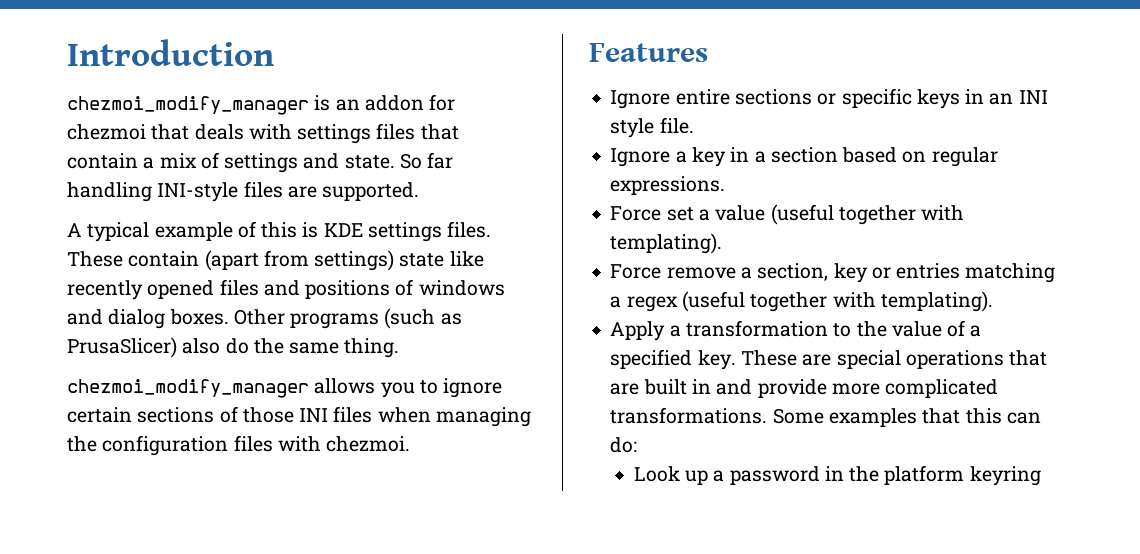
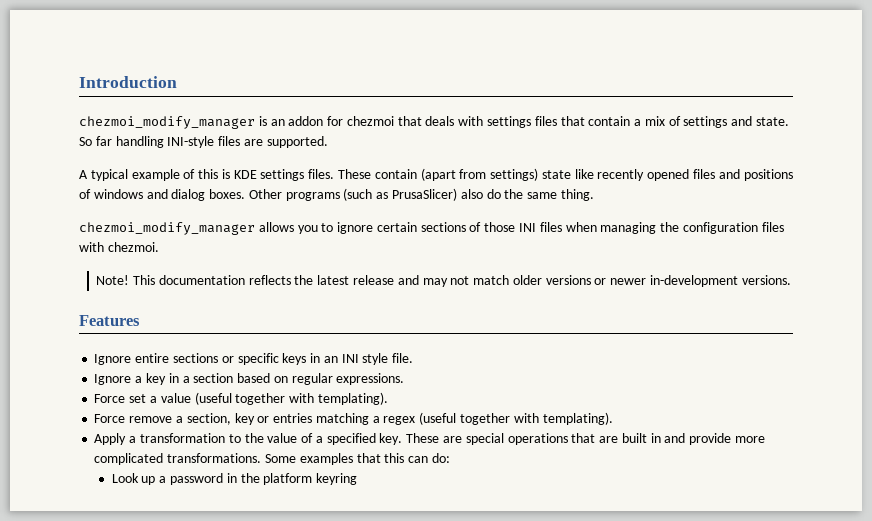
+ Note! This documentation reflects the latest release and may not match older versions or newer in-development versions.

